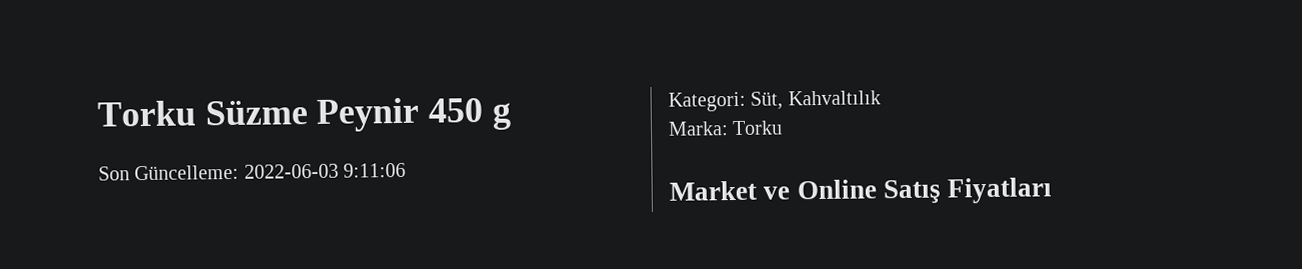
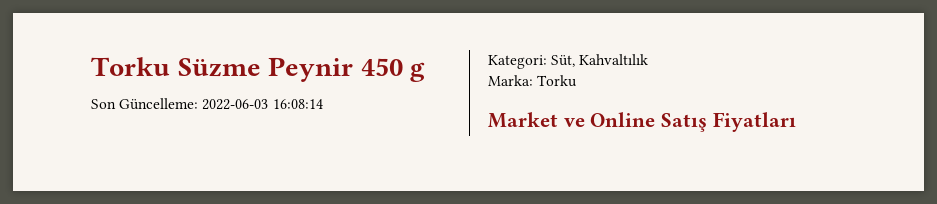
- Son Güncelleme: 2022-06-03 9:11:06
+ Son Güncelleme: 2022-06-03 16:08:14

